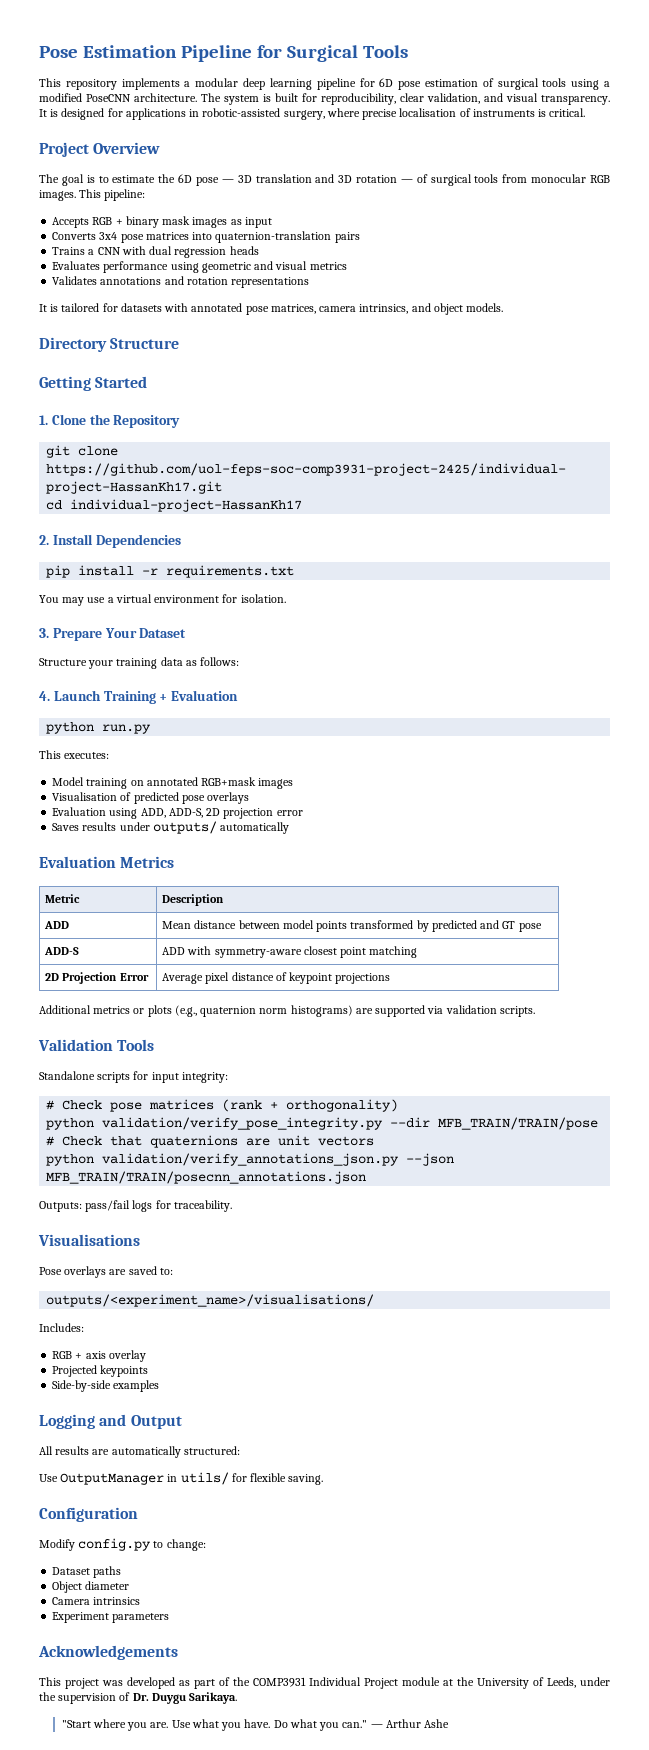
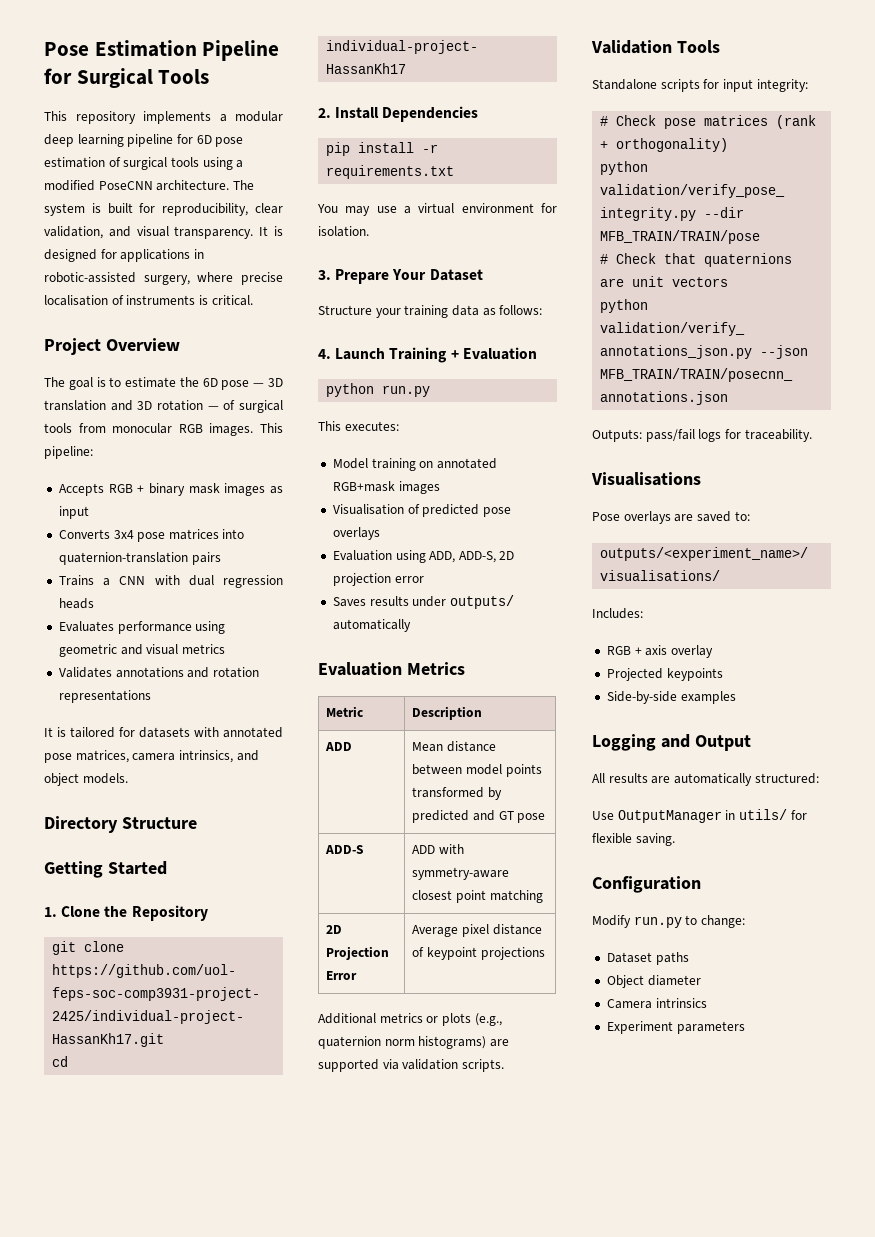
- Modify config.py to change:
+ Modify run.py to change:
- Acknowledgements
- This project was developed as part of the COMP3931 Individual Project module at the University of Leeds, under the supervision of Dr. Duygu Sarikaya.
- "Start where you are. Use what you have. Do what you can." — Arthur Ashe

